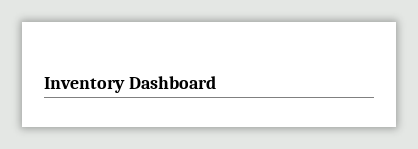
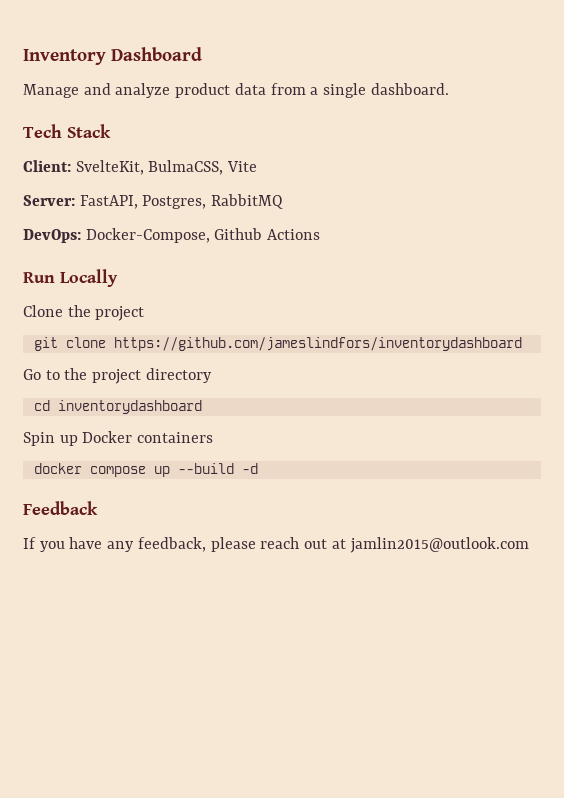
+ Manage and analyze product data from a single dashboard.
+ Tech Stack
+ Client: SvelteKit, BulmaCSS, Vite
+ Server: FastAPI, Postgres, RabbitMQ
+ DevOps: Docker-Compose, Github Actions
+ Run Locally
+ Clone the project
+ git clone https://github.com/jameslindfors/inventorydashboard
+ Go to the project directory
+ cd inventorydashboard
+ Spin up Docker containers
+ docker compose up --build -d
+ Feedback
+ If you have any feedback, please reach out at jamlin2015@outlook.com

